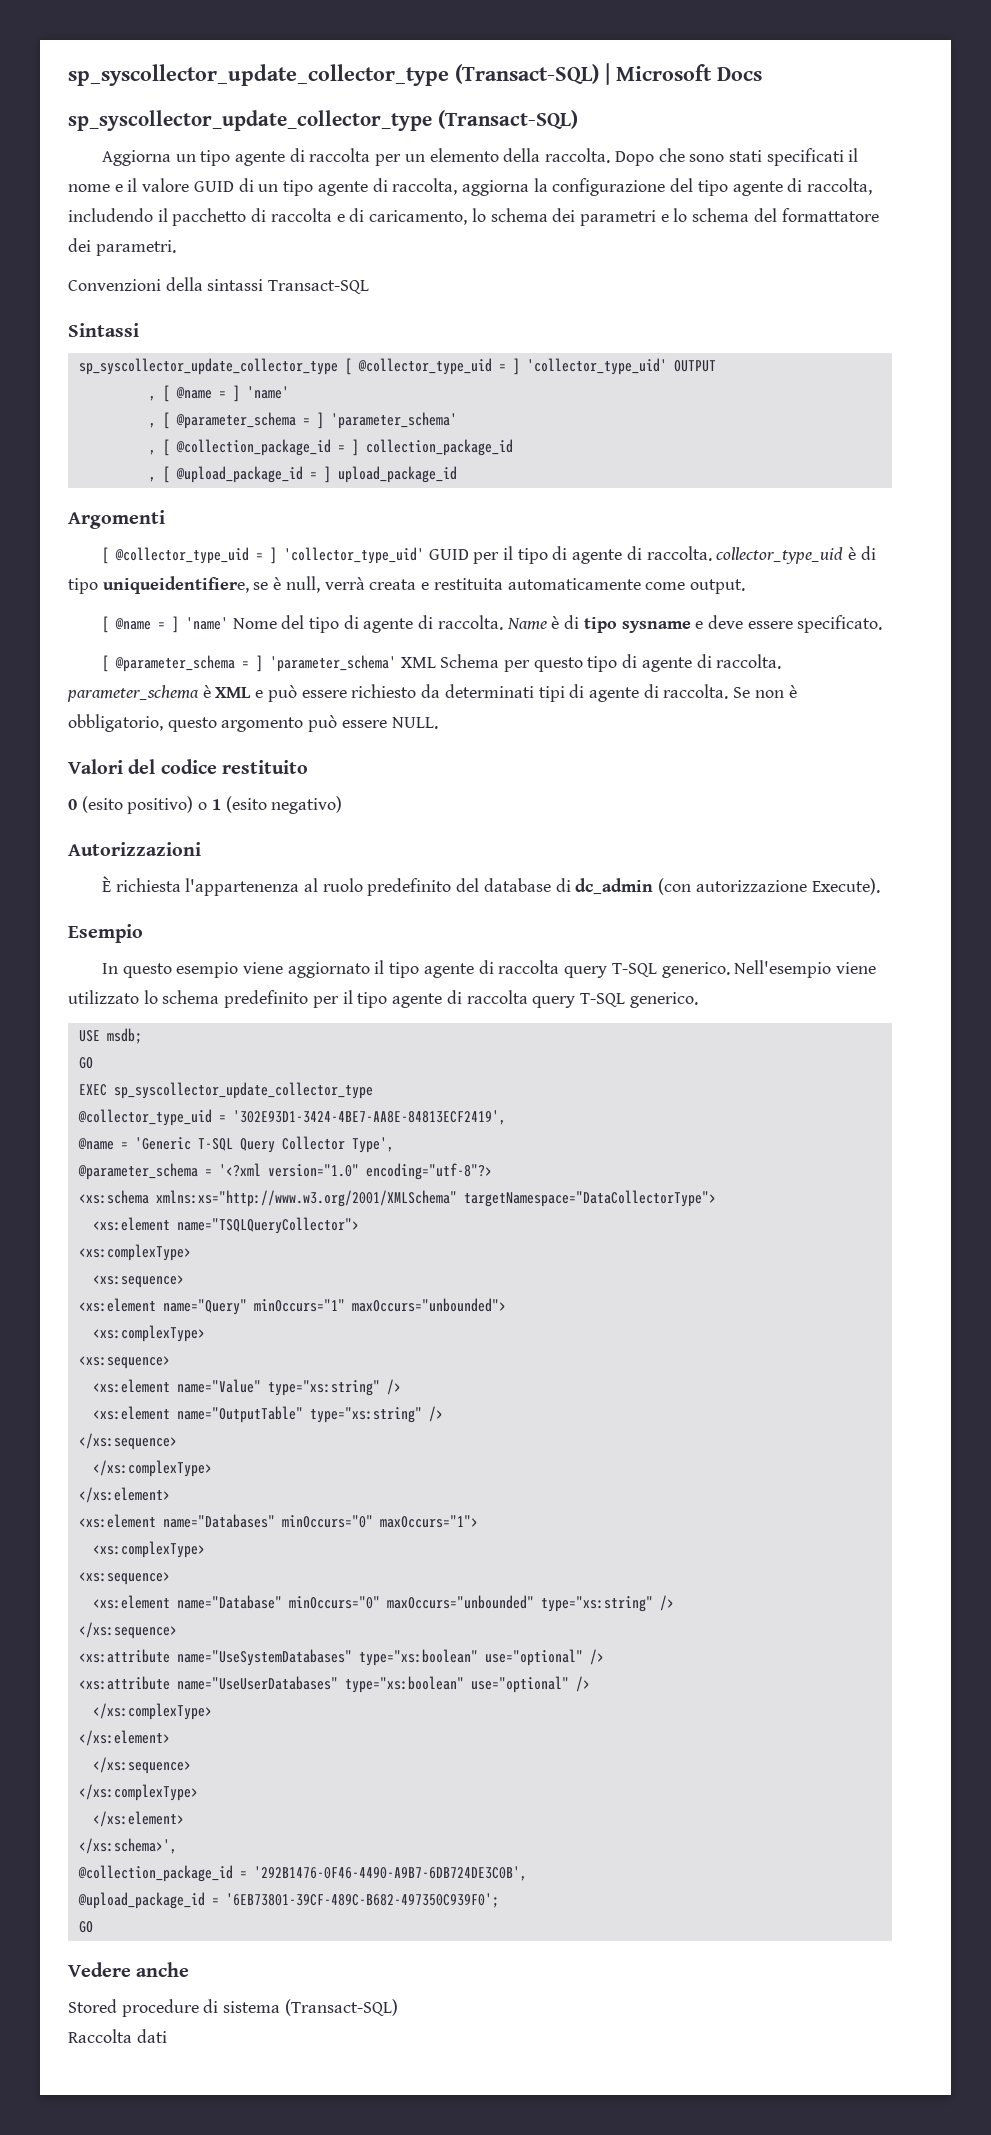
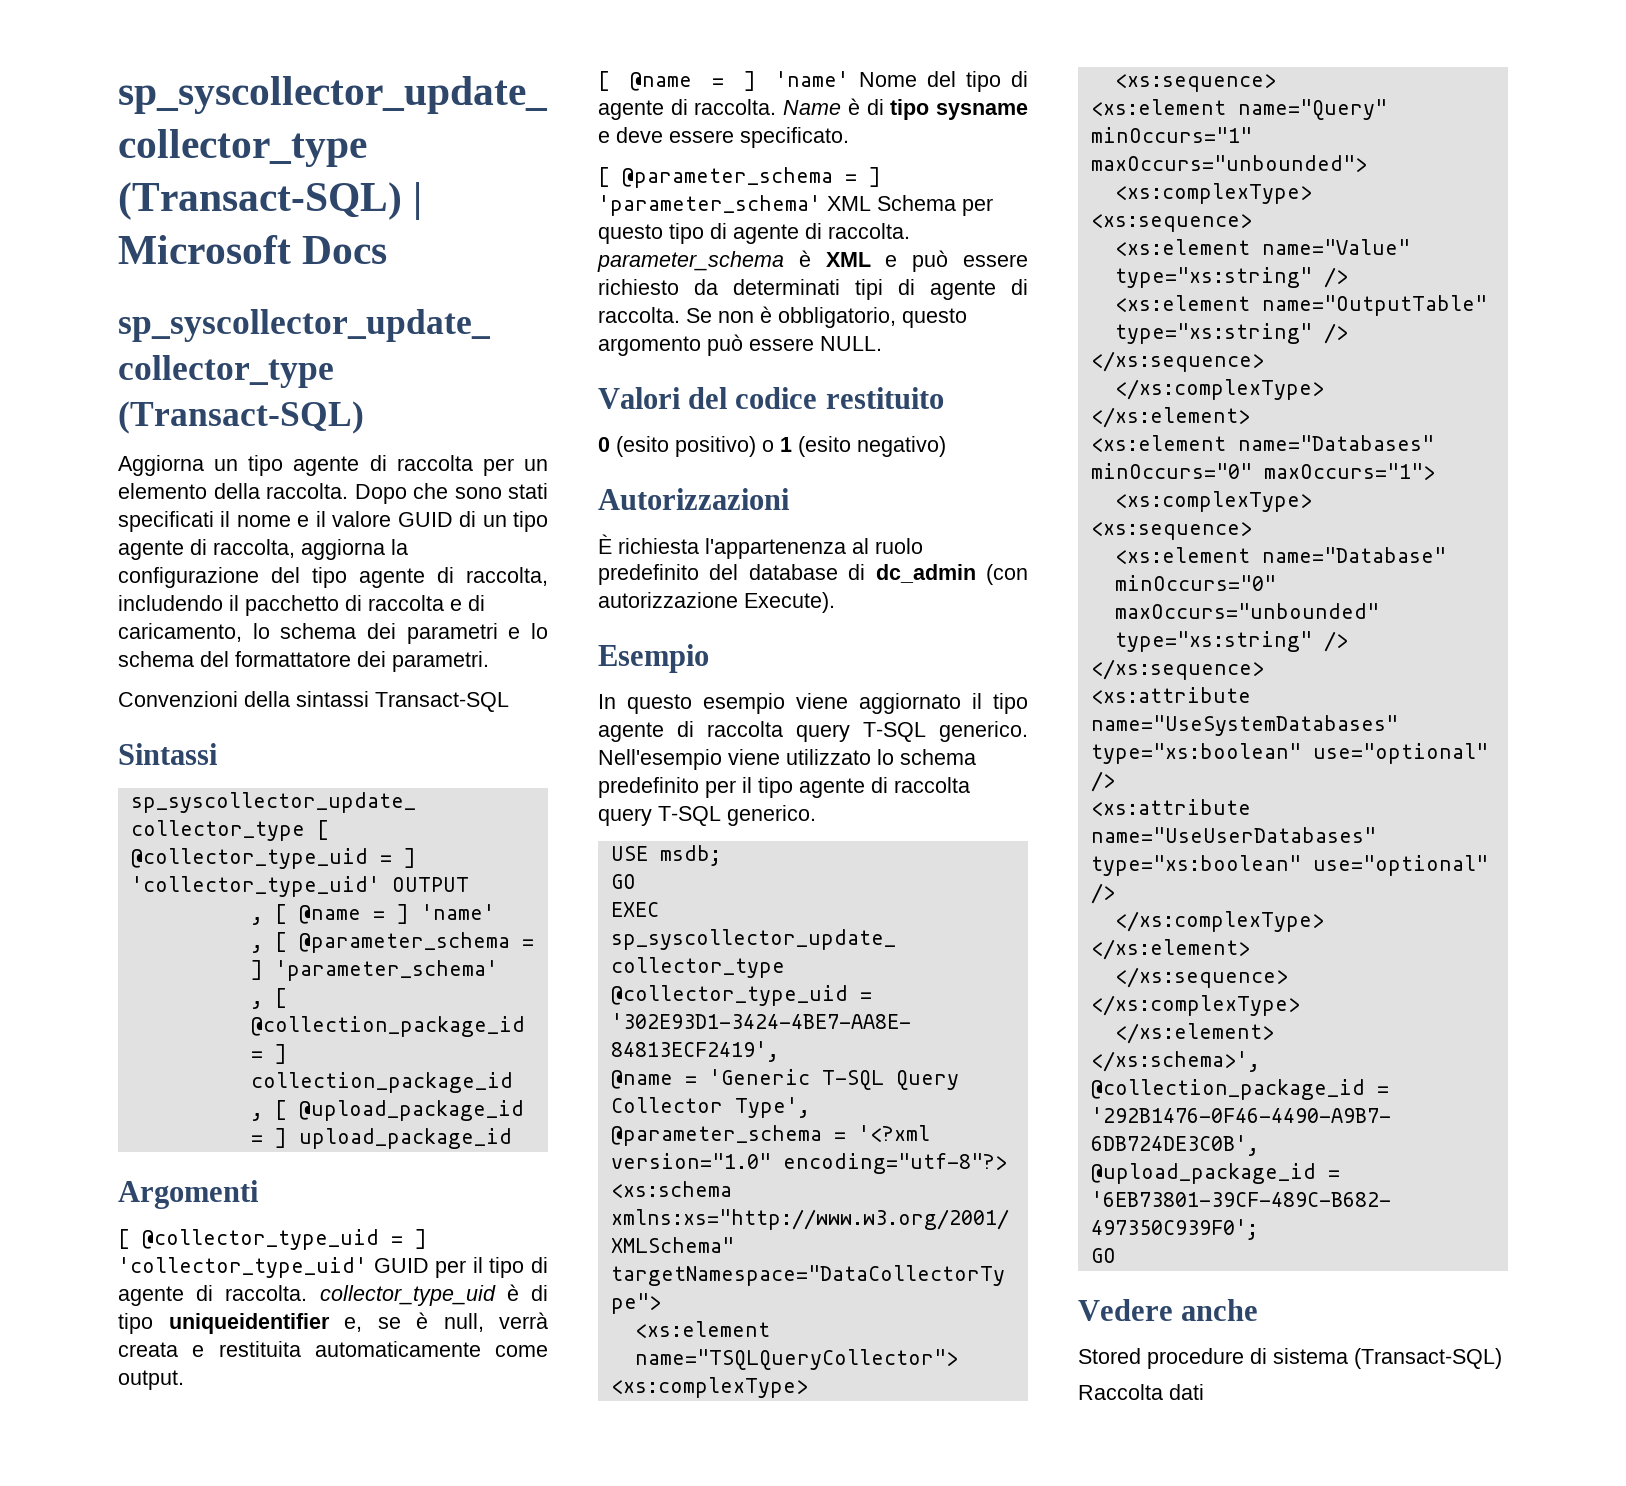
- [ @collector_type_uid = ] 'collector_type_uid' GUID per il tipo di agente di raccolta. collector_type_uid è di tipo uniqueidentifiere, se è null, verrà creata e restituita automaticamente come output.
+ [ @collector_type_uid = ] 'collector_type_uid' GUID per il tipo di agente di raccolta. collector_type_uid è di tipo uniqueidentifier e, se è null, verrà creata e restituita automaticamente come output.

